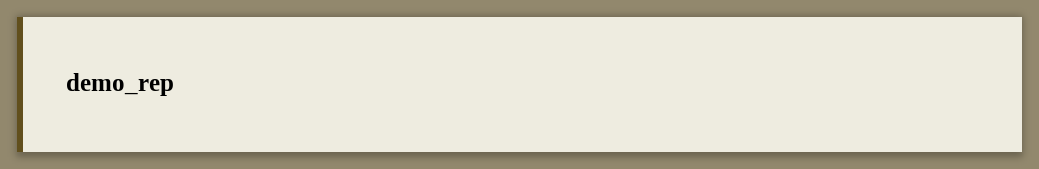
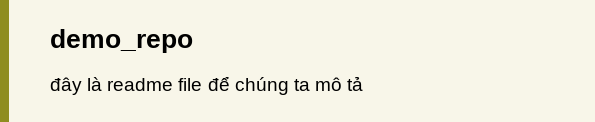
- demo_rep
+ demo_repo
+ đây là readme file để chúng ta mô tả

